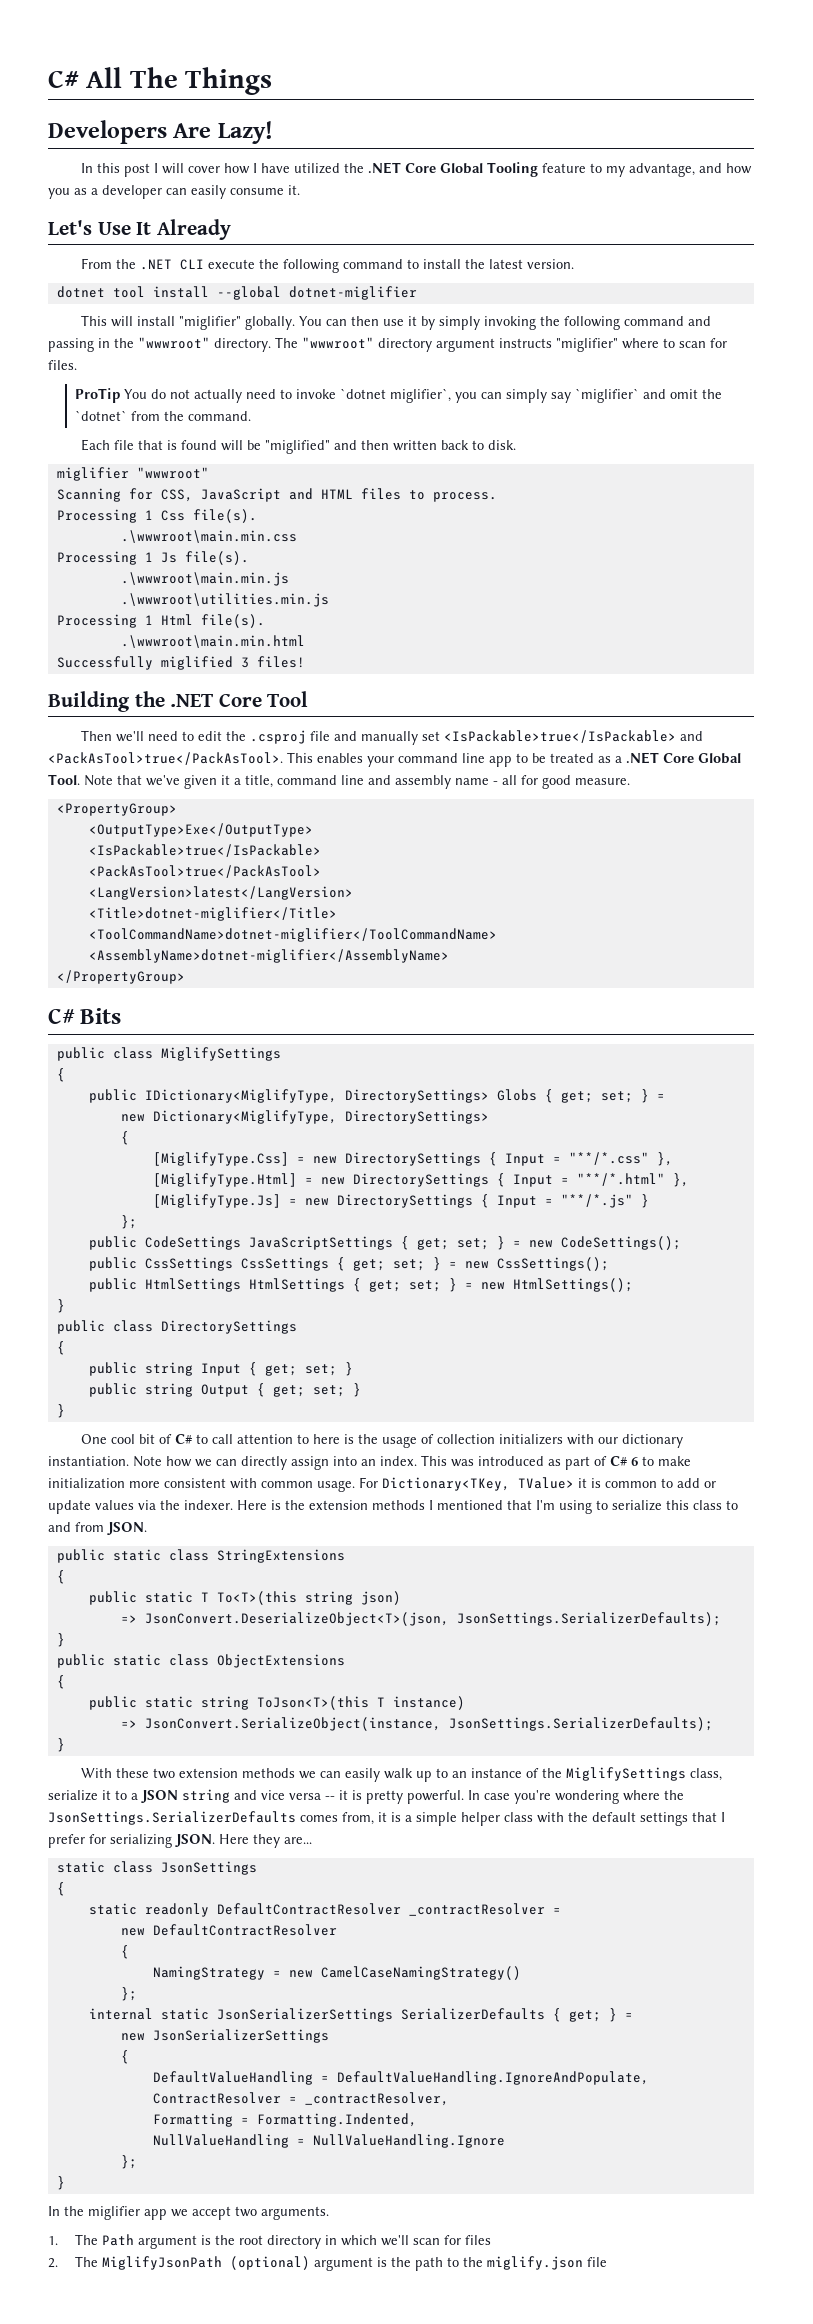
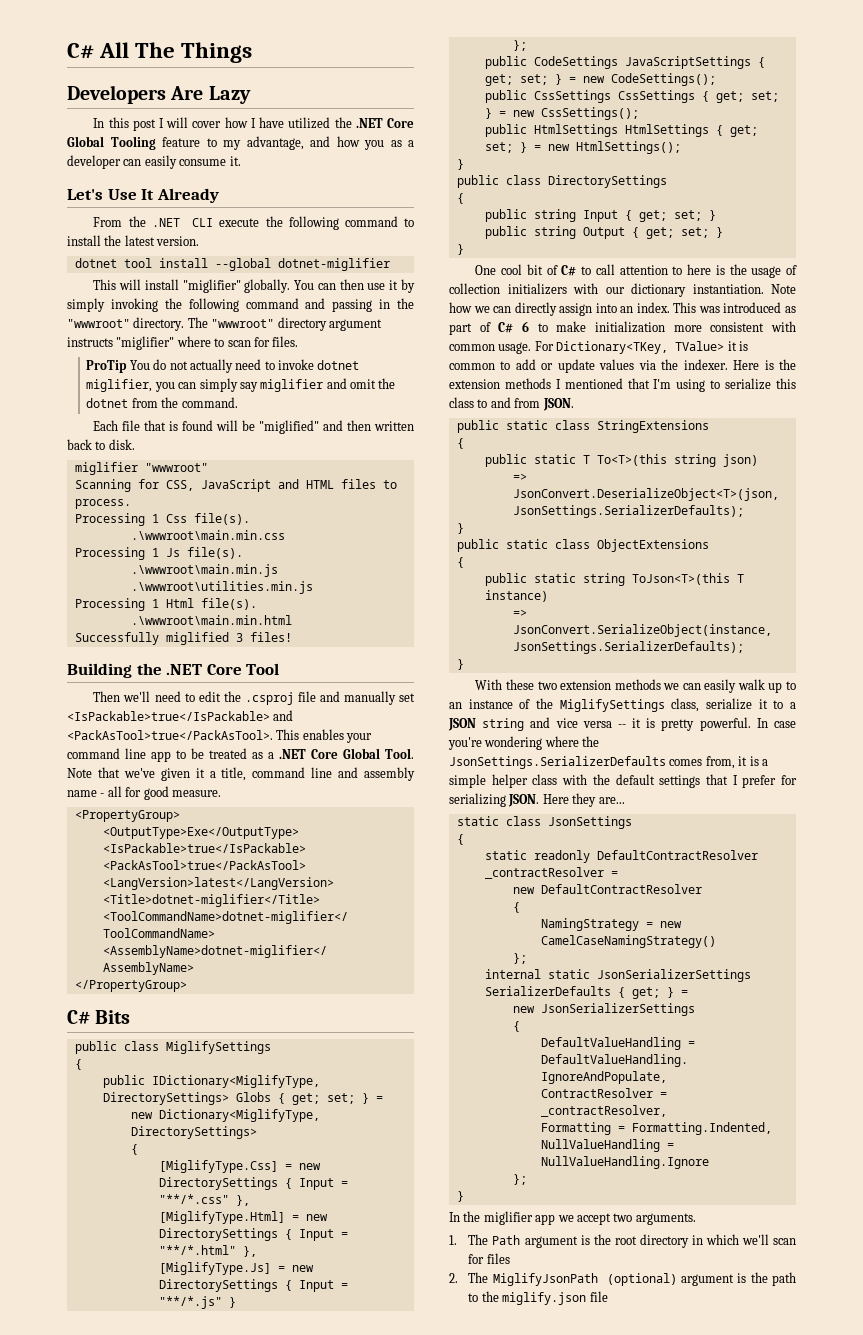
- Developers Are Lazy!
+ Developers Are Lazy
- ProTip You do not actually need to invoke `dotnet miglifier`, you can simply say `miglifier` and omit the `dotnet` from the command.
+ ProTip You do not actually need to invoke dotnet miglifier, you can simply say miglifier and omit the dotnet from the command.

